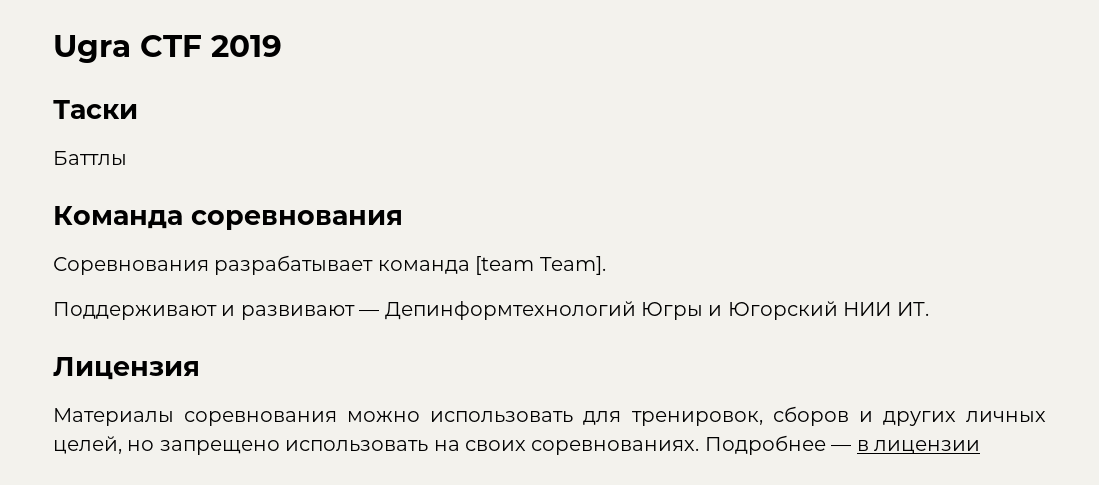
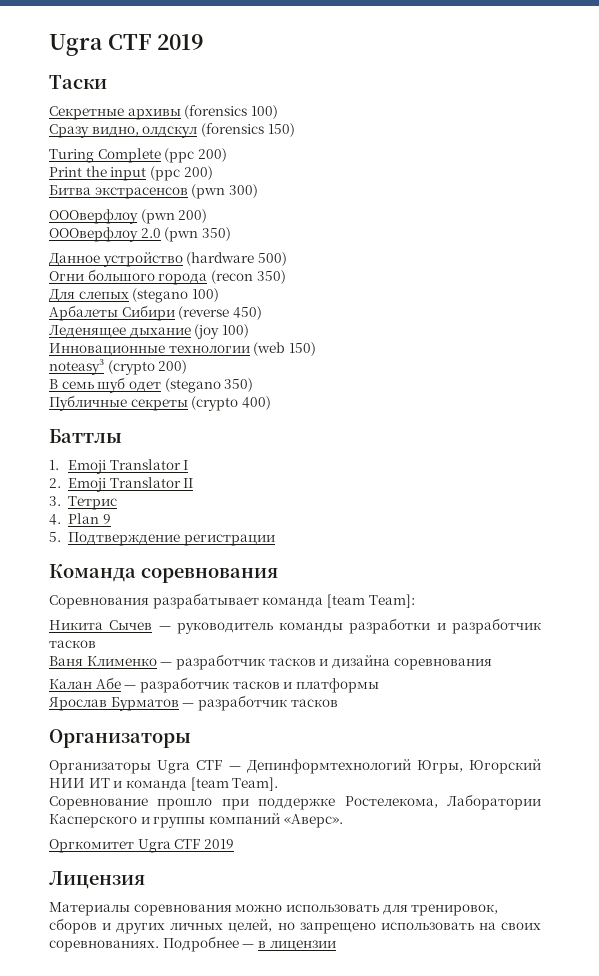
+ Секретные архивы (forensics 100)
+ Сразу видно, олдскул (forensics 150)
+ Turing Complete (ppc 200)
+ Print the input (ppc 200)
+ Битва экстрасенсов (pwn 300)
+ ОООверфлоу (pwn 200)
+ ОООверфлоу 2.0 (pwn 350)
+ Данное устройство (hardware 500)
+ Огни большого города (recon 350)
+ Для слепых (stegano 100)
+ Арбалеты Сибири (reverse 450)
+ Леденящее дыхание (joy 100)
+ Инновационные технологии (web 150)
+ noteasy³ (crypto 200)
+ В семь шуб одет (stegano 350)
+ Публичные секреты (crypto 400)
  Баттлы
+ 1. Emoji Translator I
+ 2. Emoji Translator II
+ 3. Тетрис
+ 4. Plan 9
+ 5. Подтверждение регистрации
- Соревнования разрабатывает команда [team Team].
- Поддерживают и развивают — Депинформтехнологий Югры и Югорский НИИ ИТ.
+ Соревнования разрабатывает команда [team Team]:
+ Никита Сычев — руководитель команды разработки и разработчик тасков
+ Ваня Клименко — разработчик тасков и дизайна соревнования
+ Калан Абе — разработчик тасков и платформы
+ Ярослав Бурматов — разработчик тасков
+ Организаторы
+ Организаторы Ugra CTF — Депинформтехнологий Югры, Югорский НИИ ИТ и команда [team Team].
+ Соревнование прошло при поддержке Ростелекома, Лаборатории Касперского и группы компаний «Аверс».
+ Оргкомитет Ugra CTF 2019

